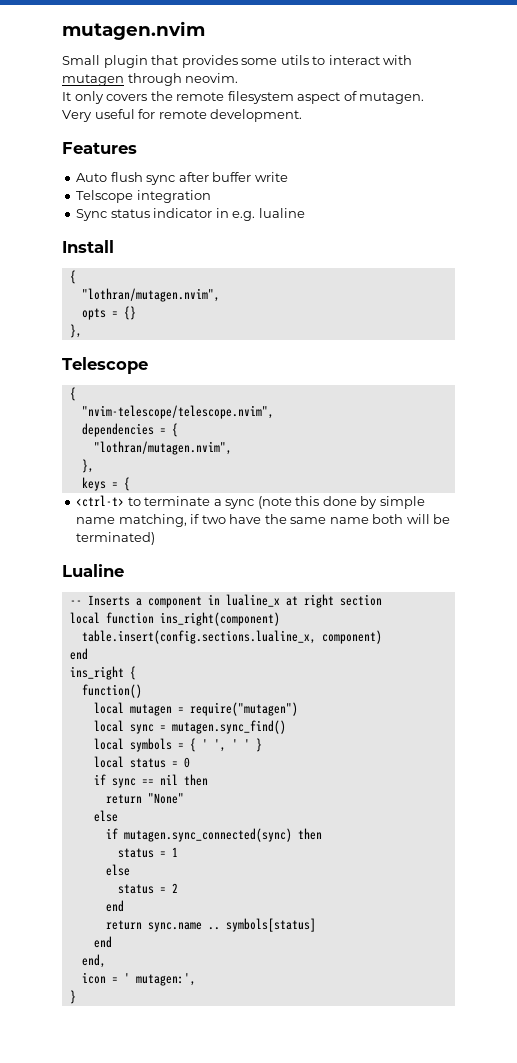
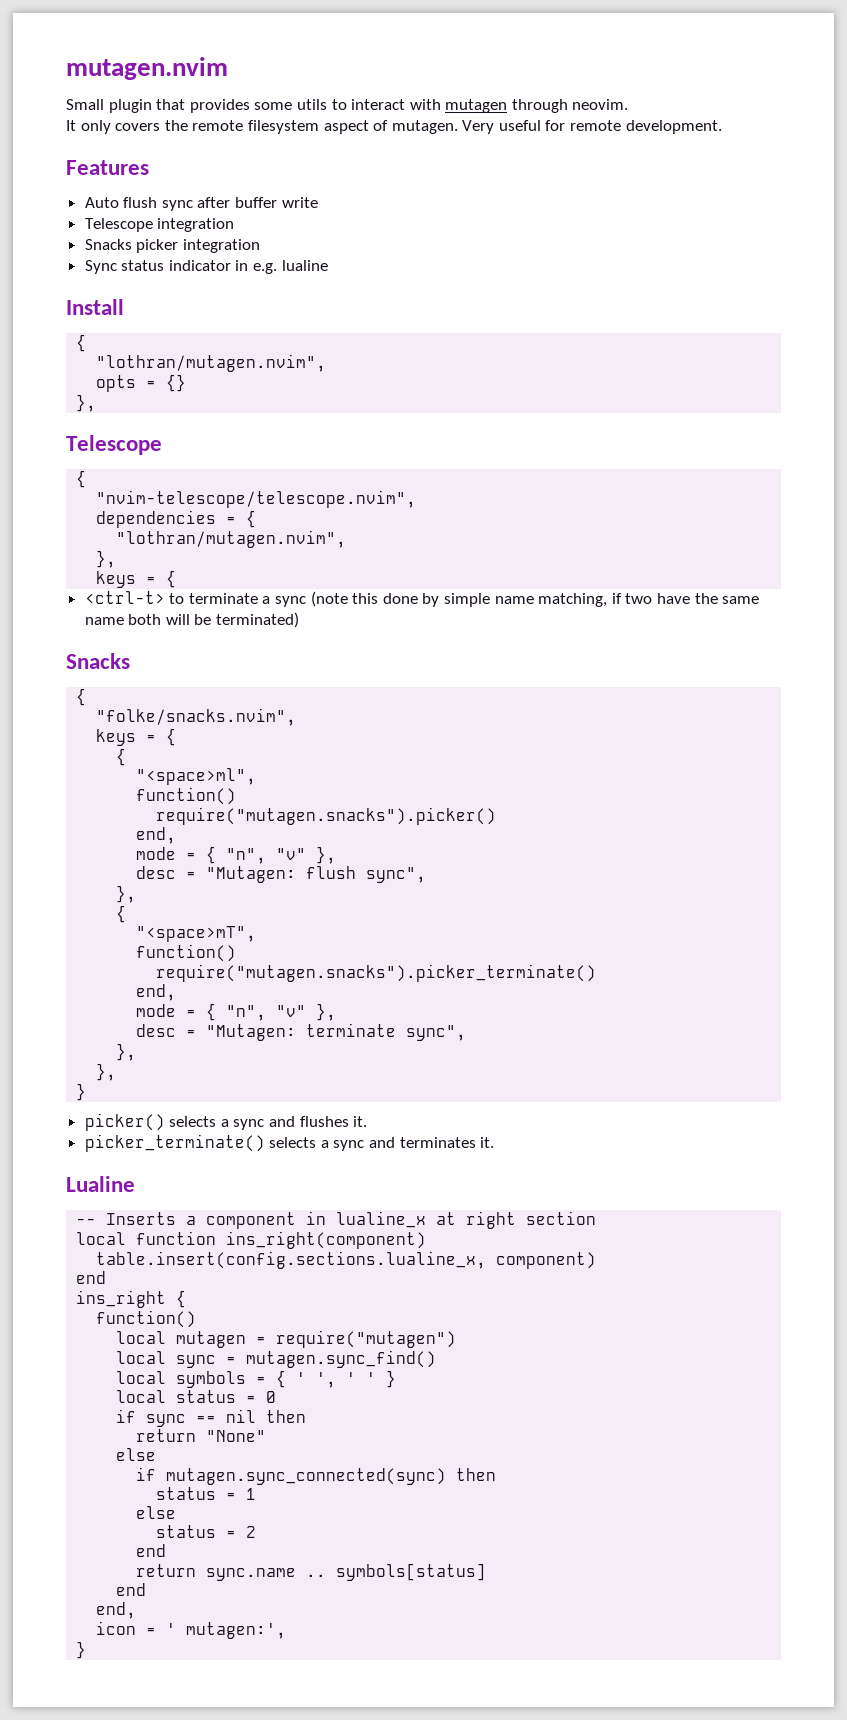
- Telscope integration
+ Telescope integration
+ Snacks picker integration
  <ctrl-t> to terminate a sync (note this done by simple name matching, if two have the same name both will be terminated)
+ Snacks
+ {
+ "folke/snacks.nvim",
+ keys = {
+ {
+ "<space>ml",
+ function()
+ require("mutagen.snacks").picker()
+ end,
+ mode = { "n", "v" },
+ desc = "Mutagen: flush sync",
+ },
+ {
+ "<space>mT",
+ function()
+ require("mutagen.snacks").picker_terminate()
+ end,
+ mode = { "n", "v" },
+ desc = "Mutagen: terminate sync",
+ },
+ },
+ }
+ picker() selects a sync and flushes it.
+ picker_terminate() selects a sync and terminates it.

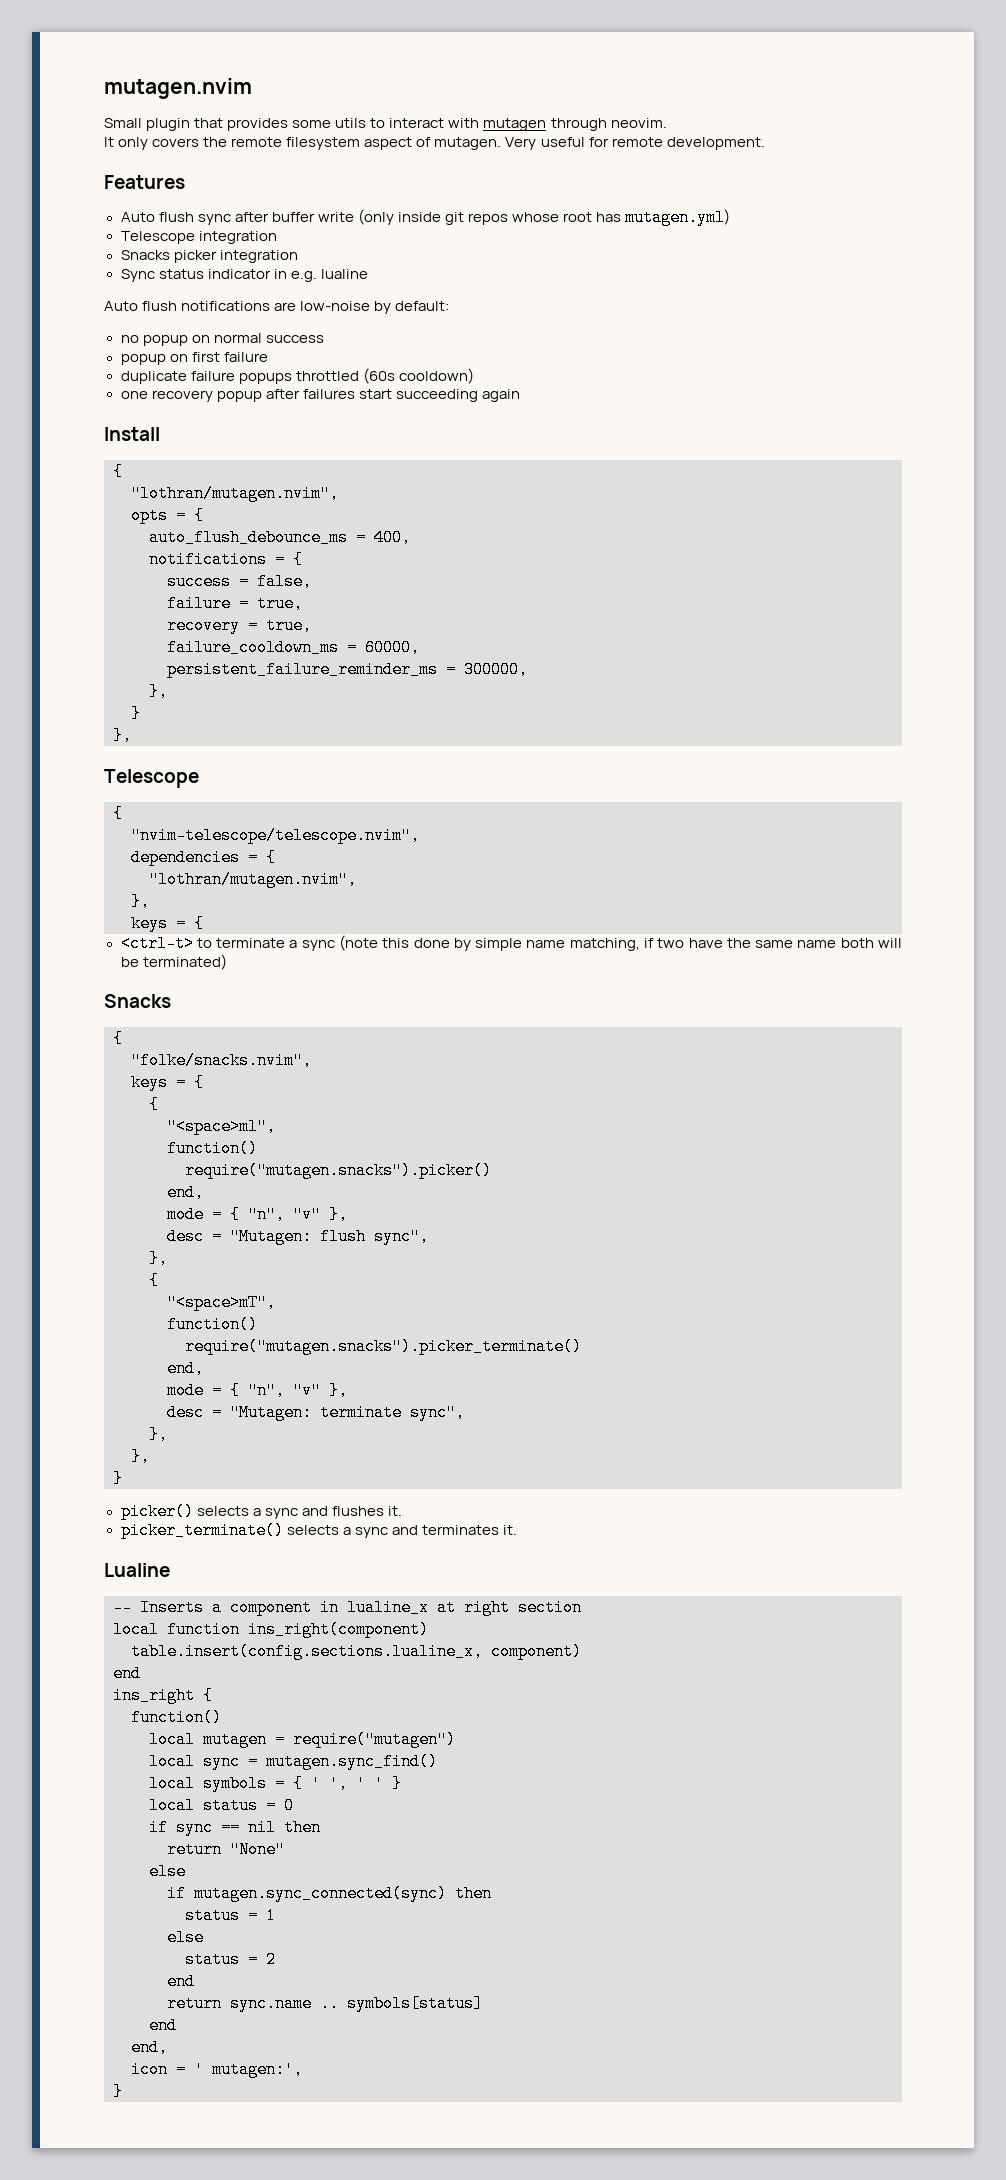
- Auto flush sync after buffer write
+ Auto flush sync after buffer write (only inside git repos whose root has mutagen.yml)
+ Auto flush notifications are low-noise by default:
+ no popup on normal success
+ popup on first failure
+ duplicate failure popups throttled (60s cooldown)
+ one recovery popup after failures start succeeding again
- opts = {}
+ opts = {
+ auto_flush_debounce_ms = 400,
+ notifications = {
+ success = false,
+ failure = true,
+ recovery = true,
+ failure_cooldown_ms = 60000,
+ persistent_failure_reminder_ms = 300000,
+ },
+ }

